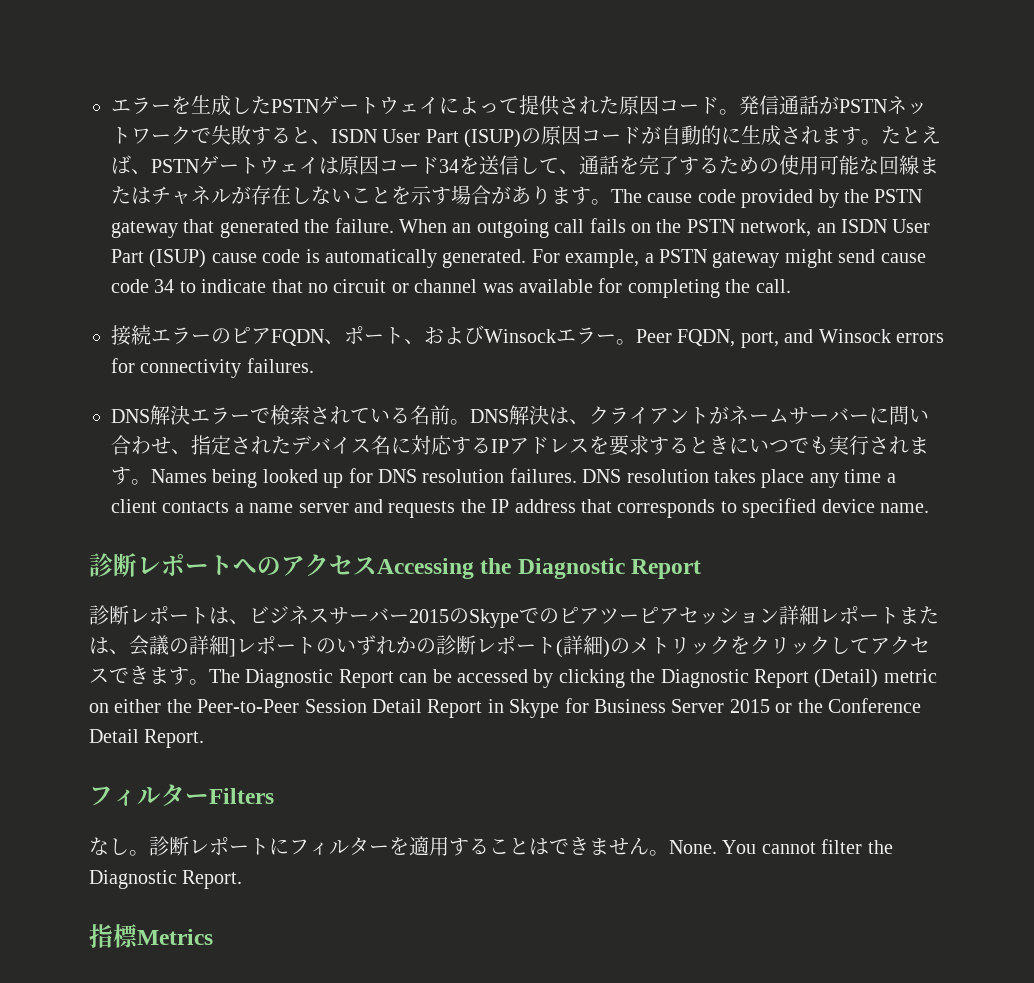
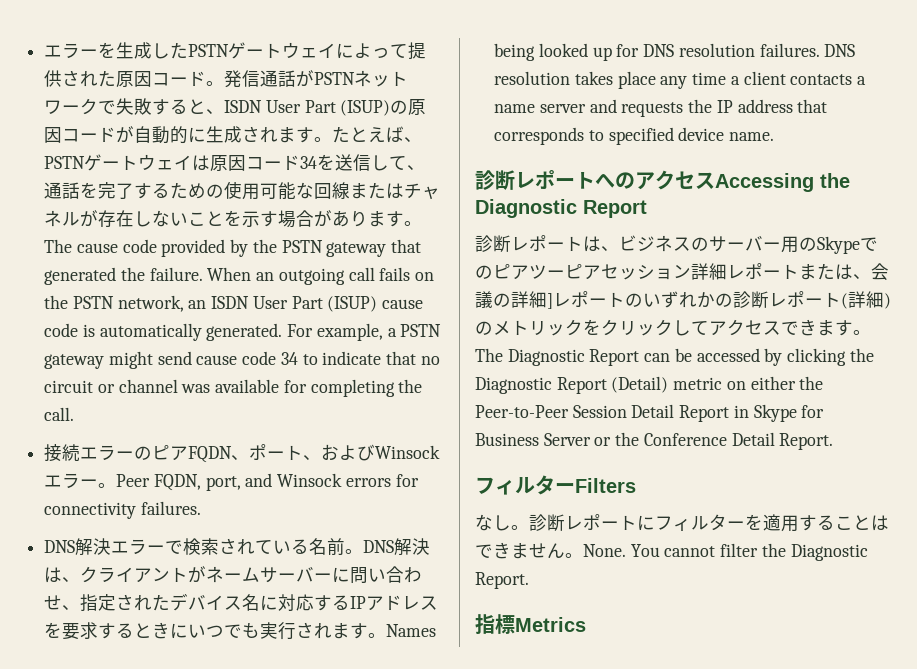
- 診断レポートは、ビジネスサーバー2015のSkypeでのピアツーピアセッション詳細レポートまたは、会議の詳細]レポートのいずれかの診断レポート(詳細)のメトリックをクリックしてアクセスできます。
+ 診断レポートは、ビジネスのサーバー用のSkypeでのピアツーピアセッション詳細レポートまたは、会議の詳細]レポートのいずれかの診断レポート(詳細)のメトリックをクリックしてアクセスできます。
- The Diagnostic Report can be accessed by clicking the Diagnostic Report (Detail) metric on either the Peer-to-Peer Session Detail Report in Skype for Business Server 2015 or the Conference Detail Report.
+ The Diagnostic Report can be accessed by clicking the Diagnostic Report (Detail) metric on either the Peer-to-Peer Session Detail Report in Skype for Business Server or the Conference Detail Report.

